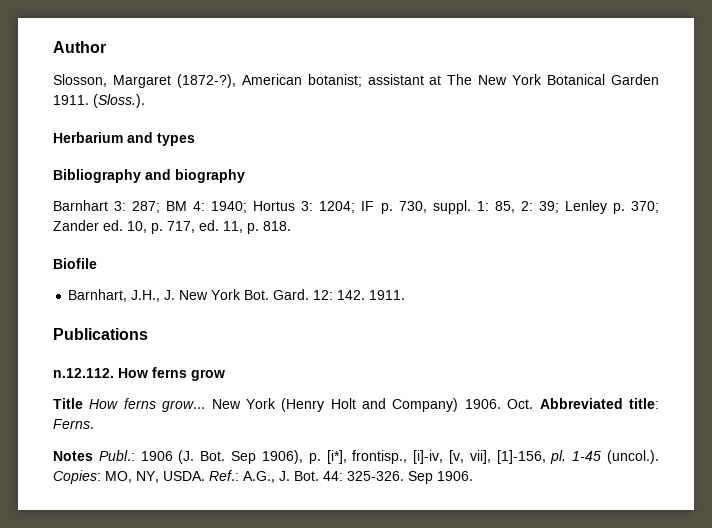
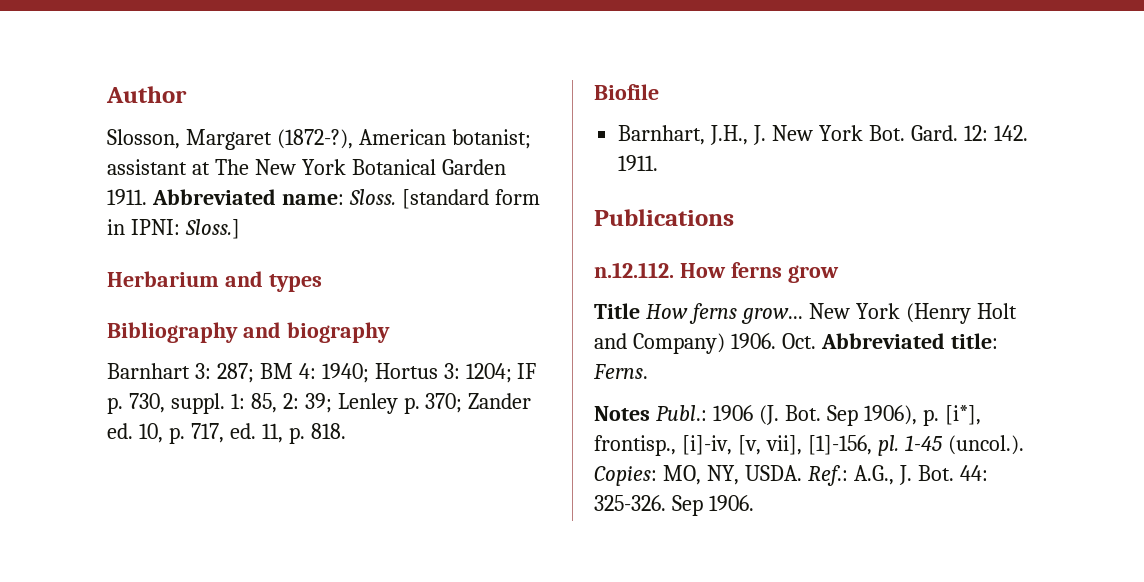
- (Sloss.).
+ Abbreviated name: Sloss. [standard form in IPNI: Sloss.]

